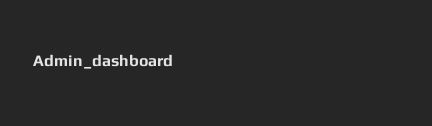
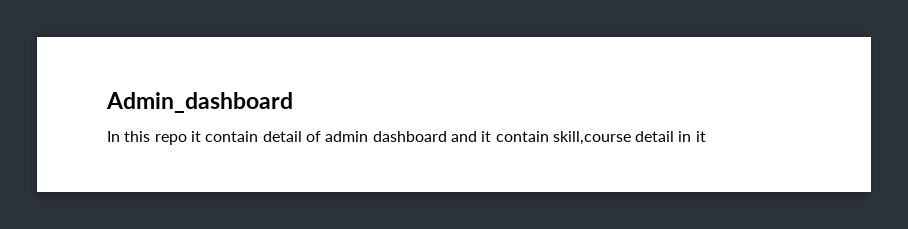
+ In this repo it contain detail of admin dashboard and it contain skill,course detail in it

